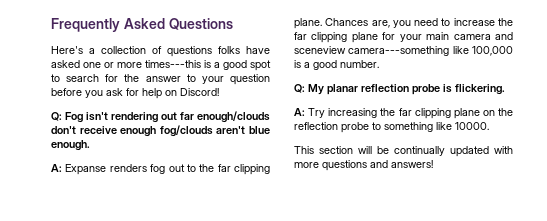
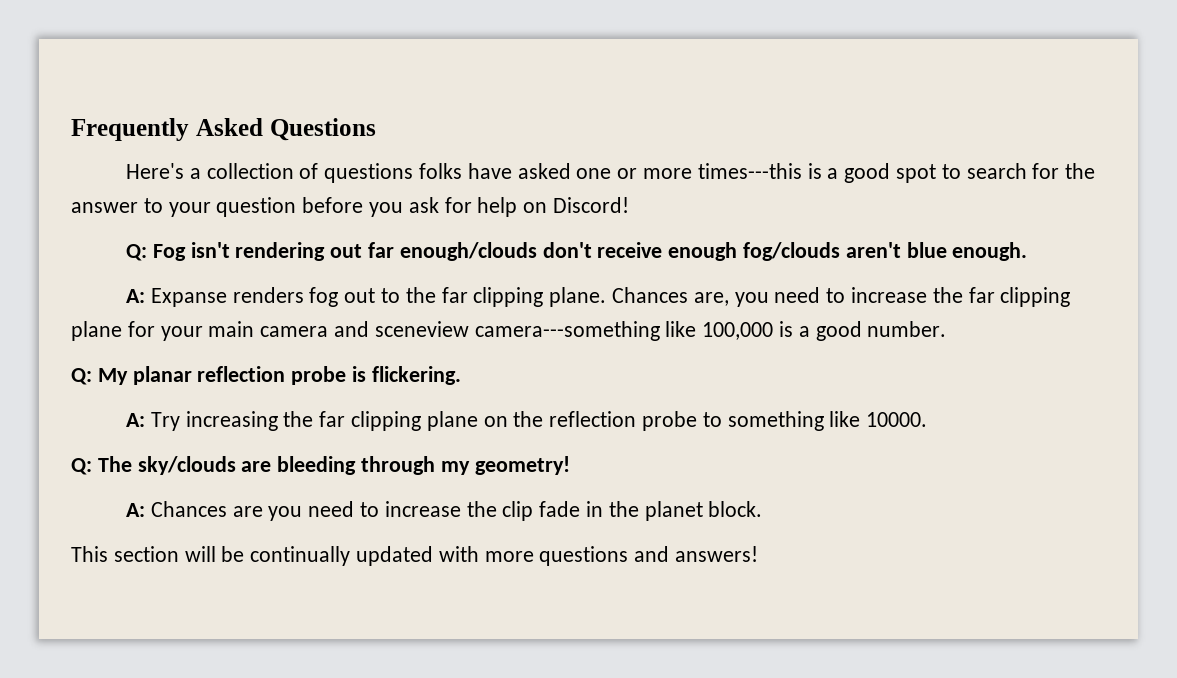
+ Q: The sky/clouds are bleeding through my geometry!
+ A: Chances are you need to increase the clip fade in the planet block.

